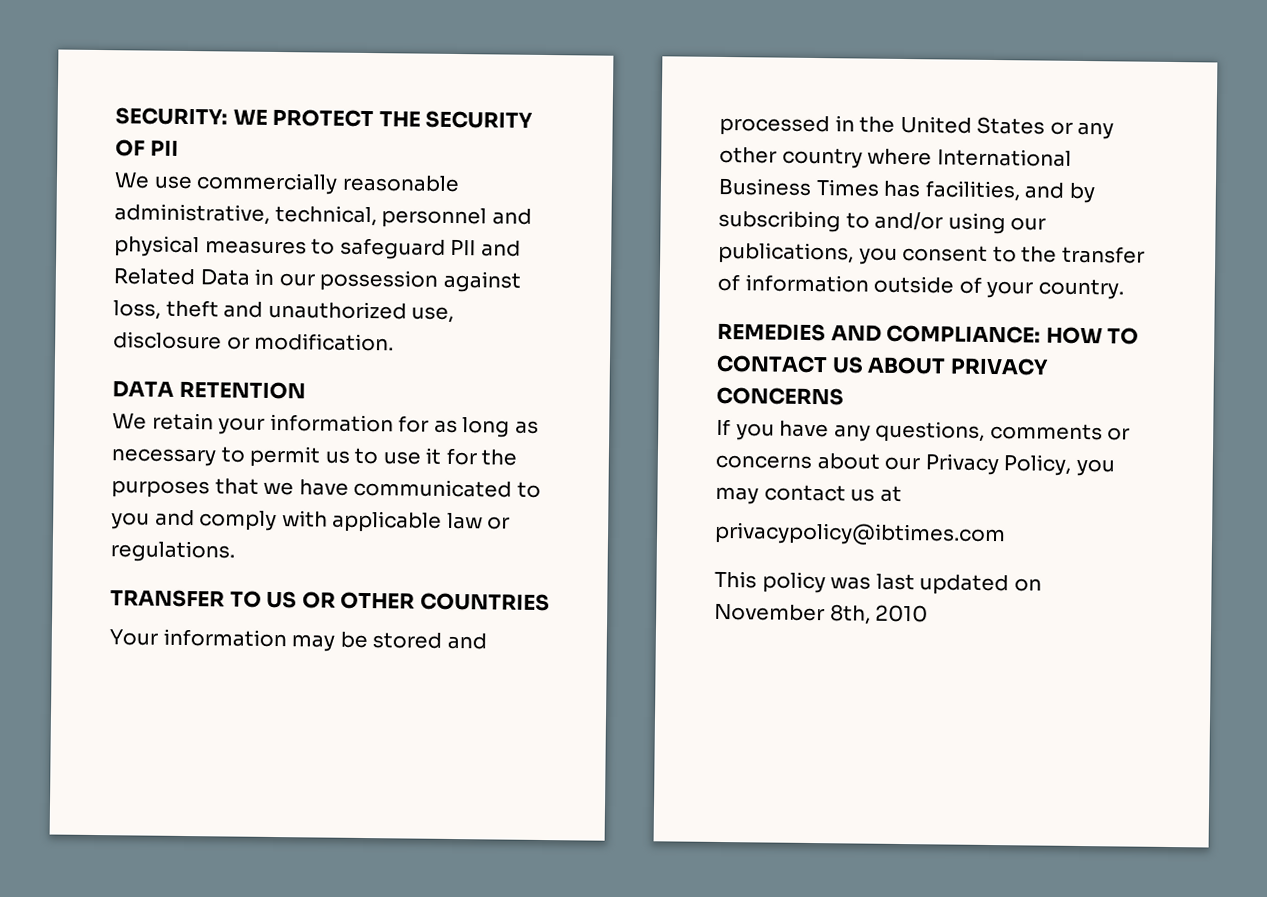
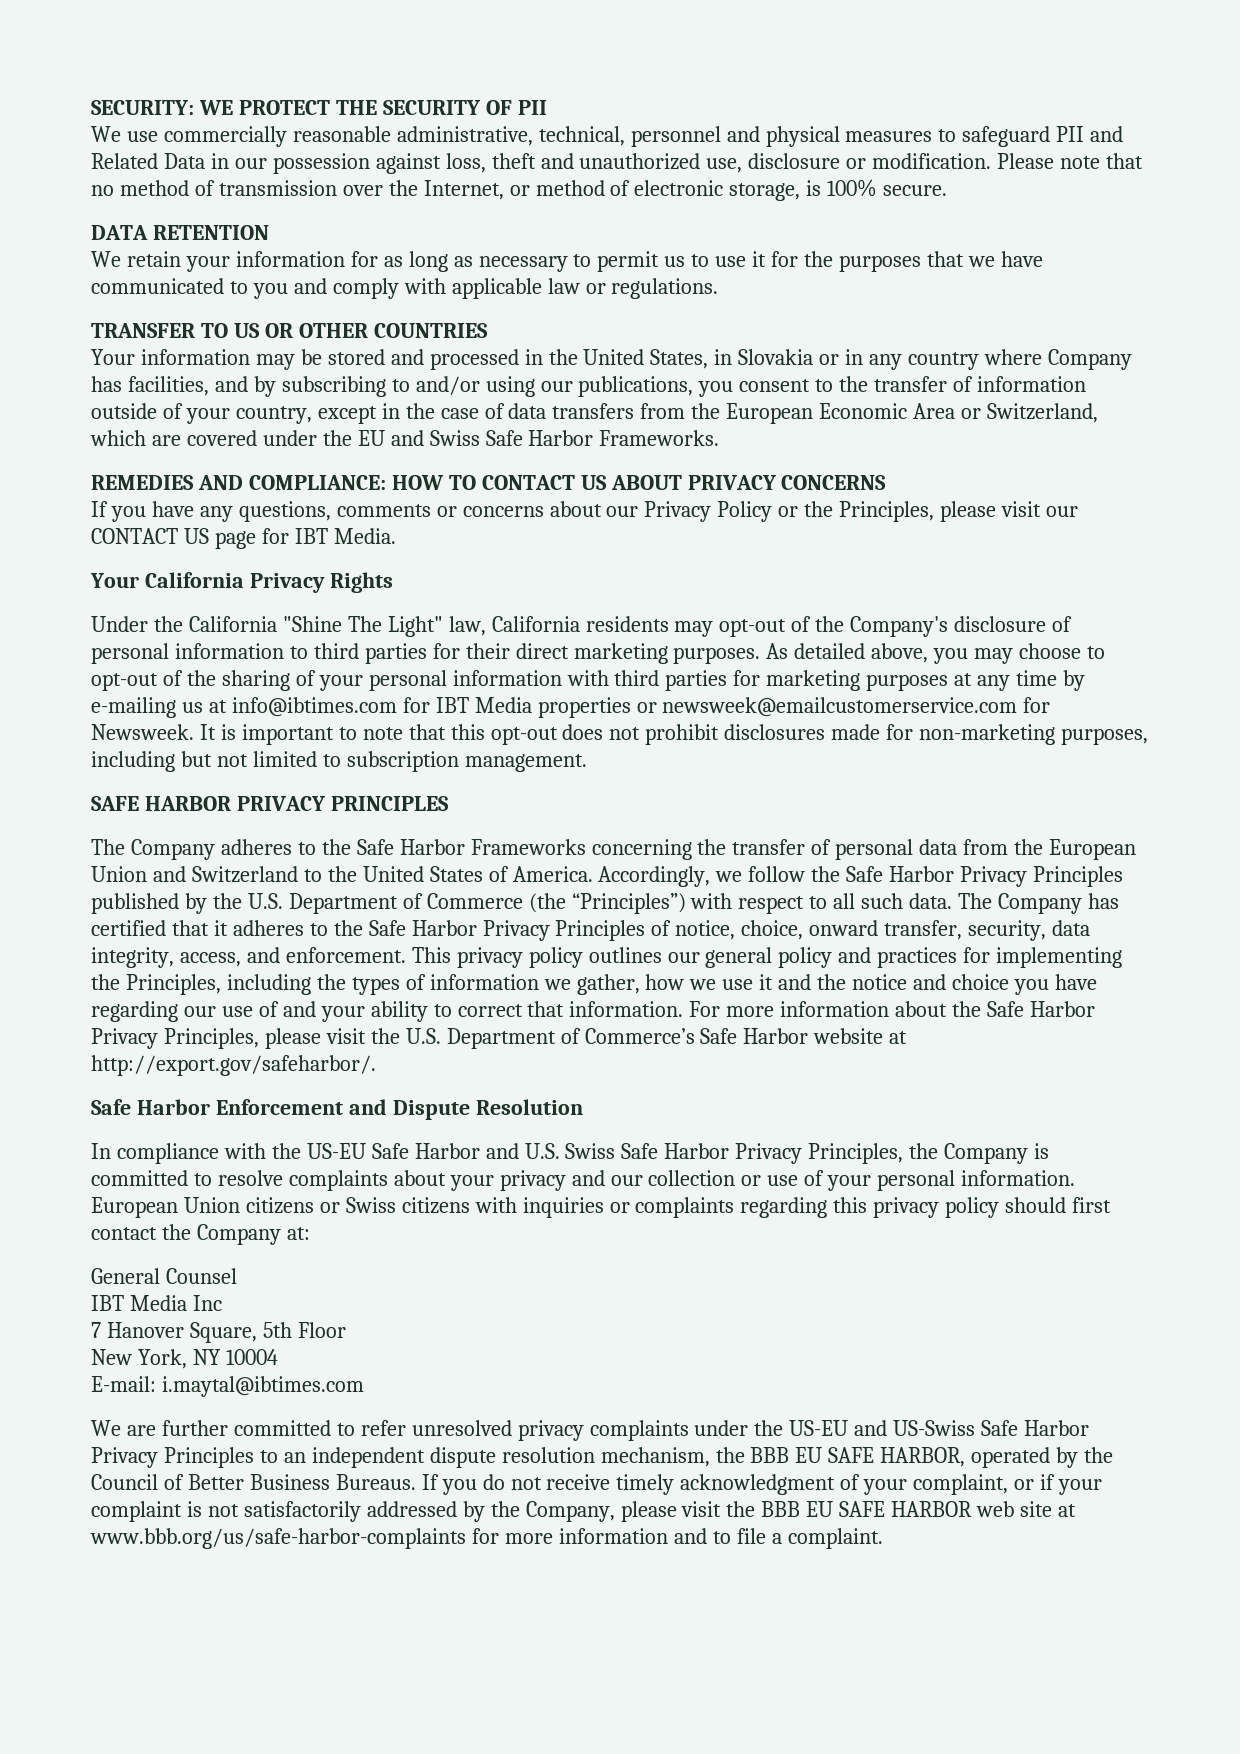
+ Please note that no method of transmission over the Internet, or method of electronic storage, is 100% secure.
- Your information may be stored and processed in the United States or any other country where International Business Times has facilities, and by subscribing to and/or using our publications, you consent to the transfer of information outside of your country.
+ Your information may be stored and processed in the United States, in Slovakia or in any country where Company has facilities, and by subscribing to and/or using our publications, you consent to the transfer of information outside of your country, except in the case of data transfers from the European Economic Area or Switzerland, which are covered under the EU and Swiss Safe Harbor Frameworks.
- If you have any questions, comments or concerns about our Privacy Policy, you may contact us at
- privacypolicy@ibtimes.com
- This policy was last updated on November 8th, 2010
+ If you have any questions, comments or concerns about our Privacy Policy or the Principles, please visit our CONTACT US page for IBT Media.
+ Your California Privacy Rights
+ Under the California "Shine The Light" law, California residents may opt-out of the Company's disclosure of personal information to third parties for their direct marketing purposes. As detailed above, you may choose to opt-out of the sharing of your personal information with third parties for marketing purposes at any time by e-mailing us at info@ibtimes.com for IBT Media properties or newsweek@emailcustomerservice.com for Newsweek. It is important to note that this opt-out does not prohibit disclosures made for non-marketing purposes, including but not limited to subscription management.
+ SAFE HARBOR PRIVACY PRINCIPLES
+ The Company adheres to the Safe Harbor Frameworks concerning the transfer of personal data from the European Union and Switzerland to the United States of America. Accordingly, we follow the Safe Harbor Privacy Principles published by the U.S. Department of Commerce (the “Principles”) with respect to all such data. The Company has certified that it adheres to the Safe Harbor Privacy Principles of notice, choice, onward transfer, security, data integrity, access, and enforcement. This privacy policy outlines our general policy and practices for implementing the Principles, including the types of information we gather, how we use it and the notice and choice you have regarding our use of and your ability to correct that information. For more information about the Safe Harbor Privacy Principles, please visit the U.S. Department of Commerce’s Safe Harbor website at http://export.gov/safeharbor/.
+ Safe Harbor Enforcement and Dispute Resolution
+ In compliance with the US-EU Safe Harbor and U.S. Swiss Safe Harbor Privacy Principles, the Company is committed to resolve complaints about your privacy and our collection or use of your personal information. European Union citizens or Swiss citizens with inquiries or complaints regarding this privacy policy should first contact the Company at:
+ General Counsel
+ IBT Media Inc
+ 7 Hanover Square, 5th Floor
+ New York, NY 10004
+ E-mail: i.maytal@ibtimes.com
+ We are further committed to refer unresolved privacy complaints under the US-EU and US-Swiss Safe Harbor Privacy Principles to an independent dispute resolution mechanism, the BBB EU SAFE HARBOR, operated by the Council of Better Business Bureaus. If you do not receive timely acknowledgment of your complaint, or if your complaint is not satisfactorily addressed by the Company, please visit the BBB EU SAFE HARBOR web site at www.bbb.org/us/safe-harbor-complaints for more information and to file a complaint.

